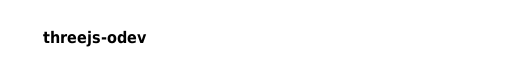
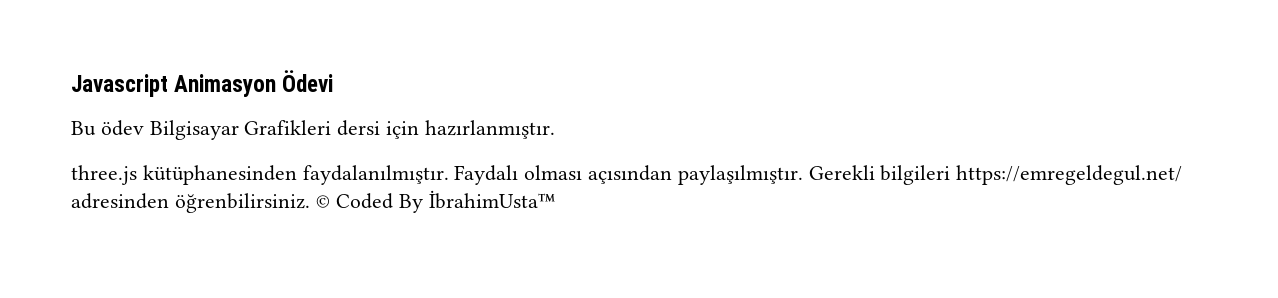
- threejs-odev
+ Javascript Animasyon Ödevi
+ Bu ödev Bilgisayar Grafikleri dersi için hazırlanmıştır.
+ three.js kütüphanesinden faydalanılmıştır. Faydalı olması açısından paylaşılmıştır. Gerekli bilgileri https://emregeldegul.net/ adresinden öğrenbilirsiniz. © Coded By İbrahimUsta™

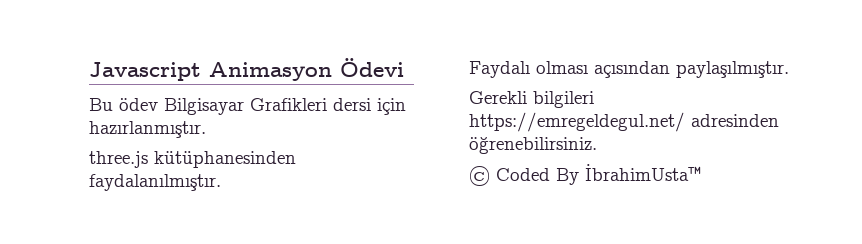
- three.js kütüphanesinden faydalanılmıştır. Faydalı olması açısından paylaşılmıştır. Gerekli bilgileri https://emregeldegul.net/ adresinden öğrenbilirsiniz. © Coded By İbrahimUsta™
+ three.js kütüphanesinden faydalanılmıştır.
+ Faydalı olması açısından paylaşılmıştır.
+ Gerekli bilgileri https://emregeldegul.net/ adresinden öğrenebilirsiniz.
+ © Coded By İbrahimUsta™

